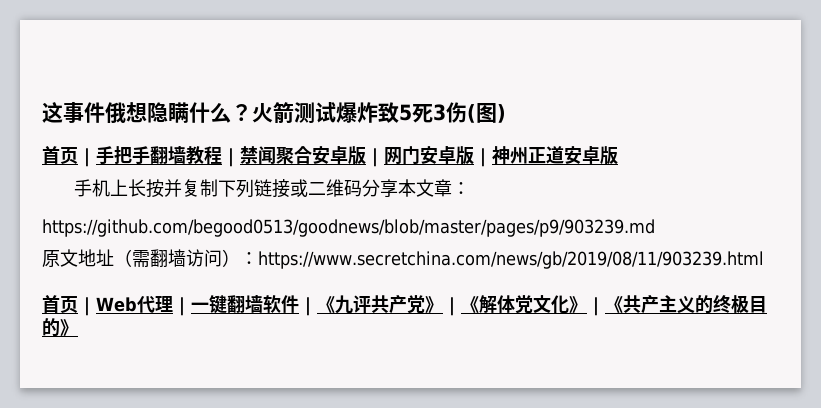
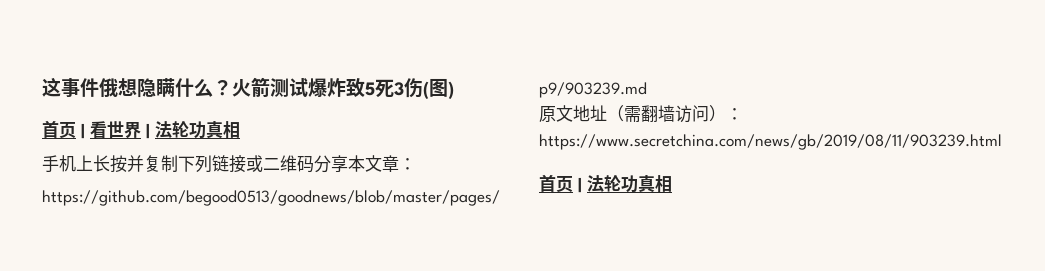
- 首页 | 手把手翻墙教程 | 禁闻聚合安卓版 | 网门安卓版 | 神州正道安卓版
+ 首页 | 看世界 | 法轮功真相
- 首页 | Web代理 | 一键翻墙软件 | 《九评共产党》 | 《解体党文化》 | 《共产主义的终极目的》
+ 首页 | 法轮功真相

